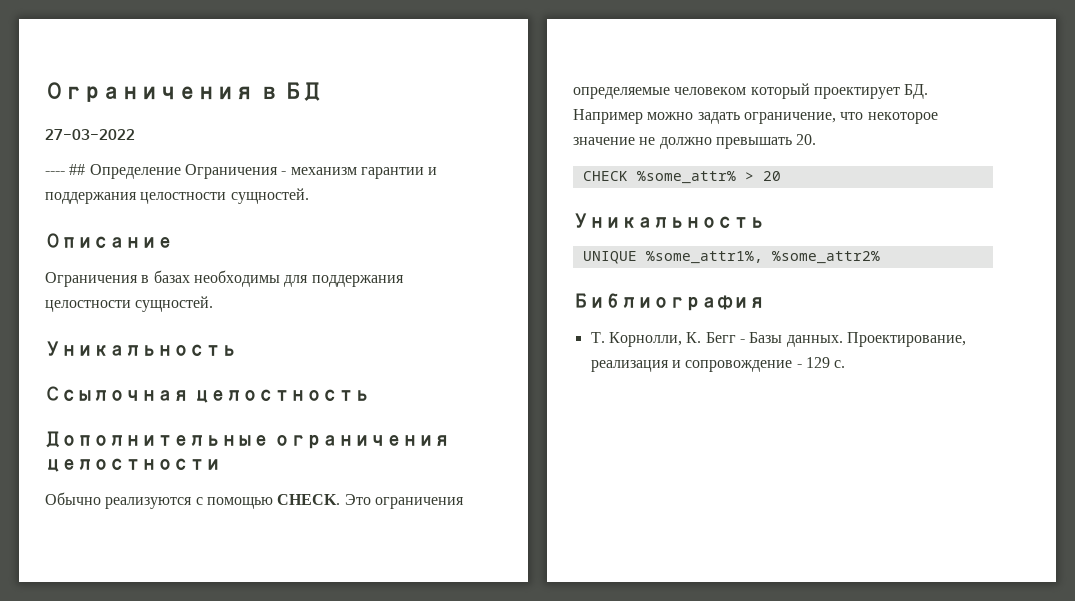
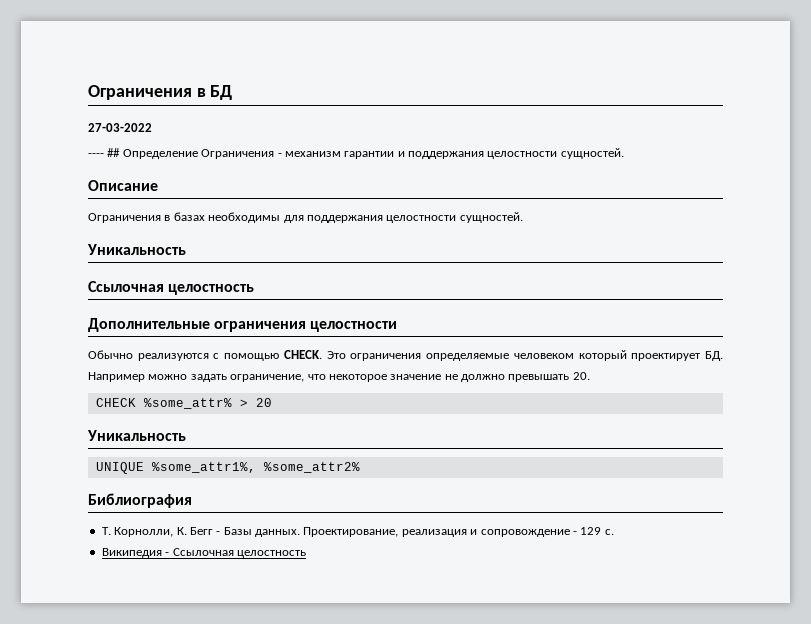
+ Википедия - Ссылочная целостность

